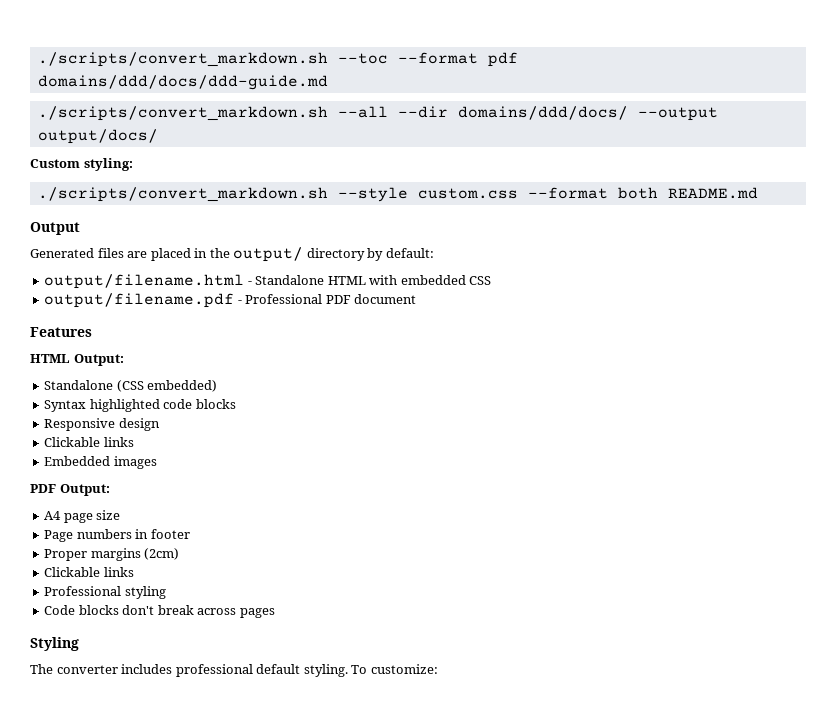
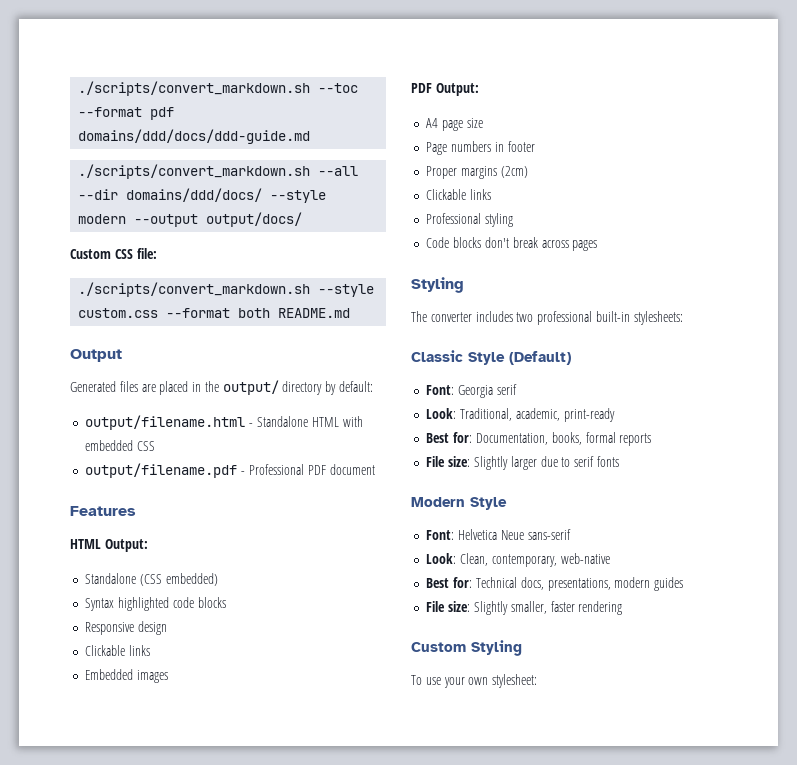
- ./scripts/convert_markdown.sh --all --dir domains/ddd/docs/ --output output/docs/
+ ./scripts/convert_markdown.sh --all --dir domains/ddd/docs/ --style modern --output output/docs/
- Custom styling:
+ Custom CSS file:
- The converter includes professional default styling. To customize:
+ The converter includes two professional built-in stylesheets:
+ Classic Style (Default)
+ Font: Georgia serif
+ Look: Traditional, academic, print-ready
+ Best for: Documentation, books, formal reports
+ File size: Slightly larger due to serif fonts
+ Modern Style
+ Font: Helvetica Neue sans-serif
+ Look: Clean, contemporary, web-native
+ Best for: Technical docs, presentations, modern guides
+ File size: Slightly smaller, faster rendering
+ Custom Styling
+ To use your own stylesheet:

